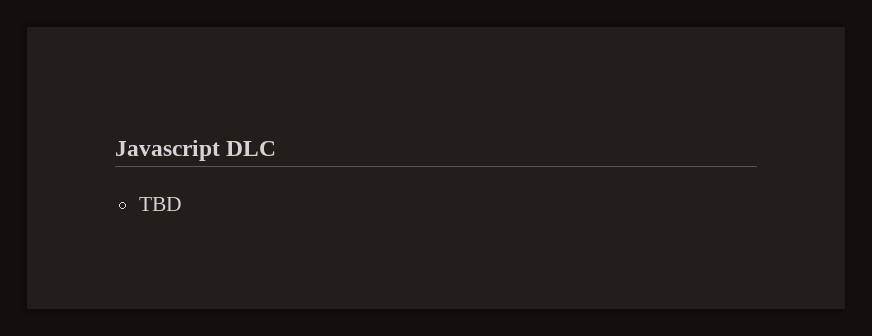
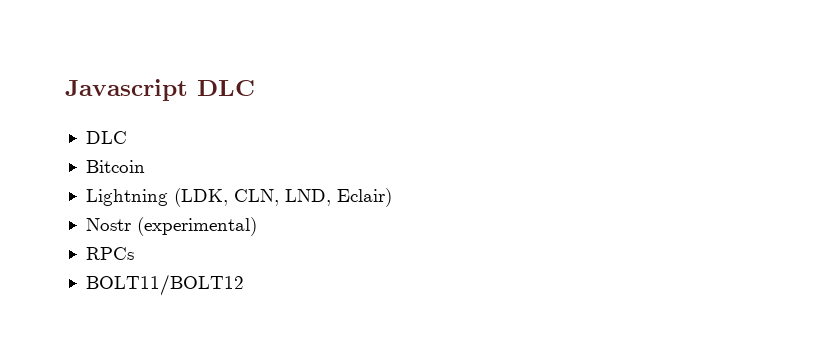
  Javascript DLC
- TBD
+ DLC
+ Bitcoin
+ Lightning (LDK, CLN, LND, Eclair)
+ Nostr (experimental)
+ RPCs
+ BOLT11/BOLT12

